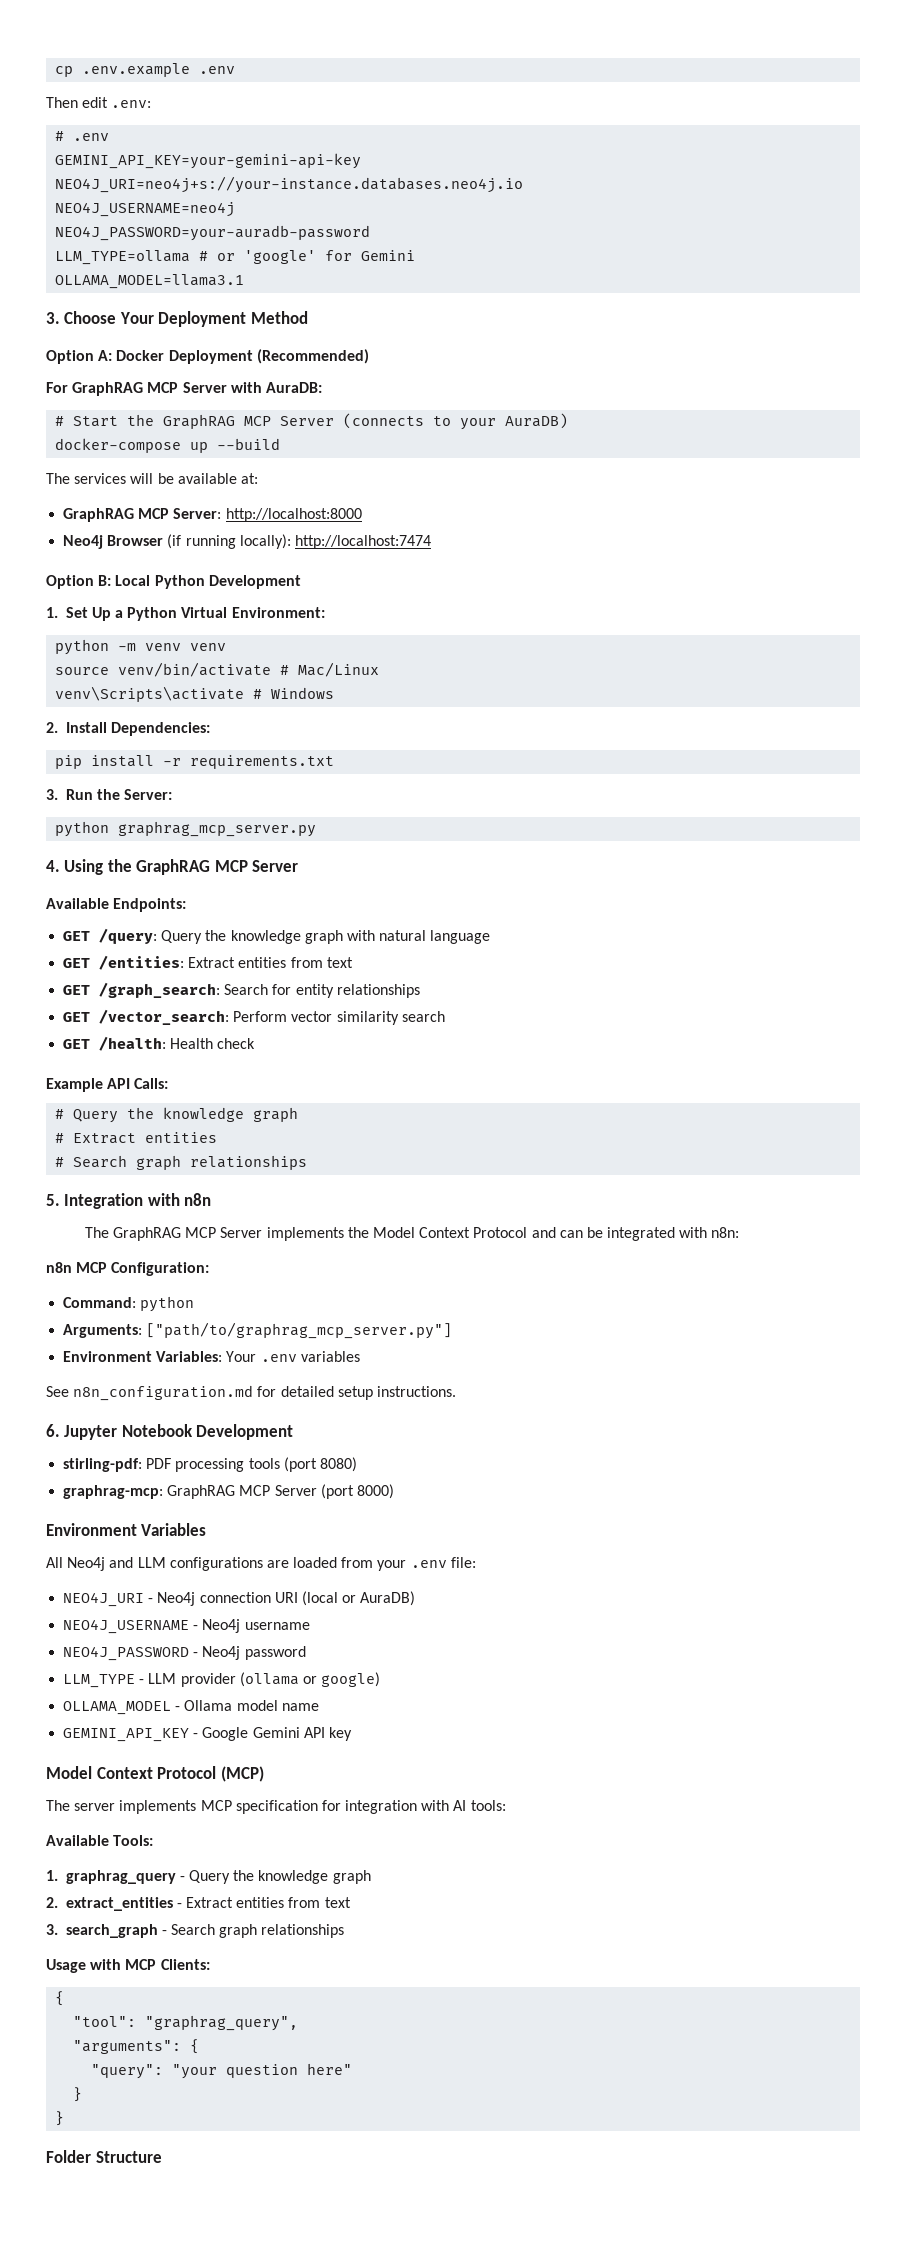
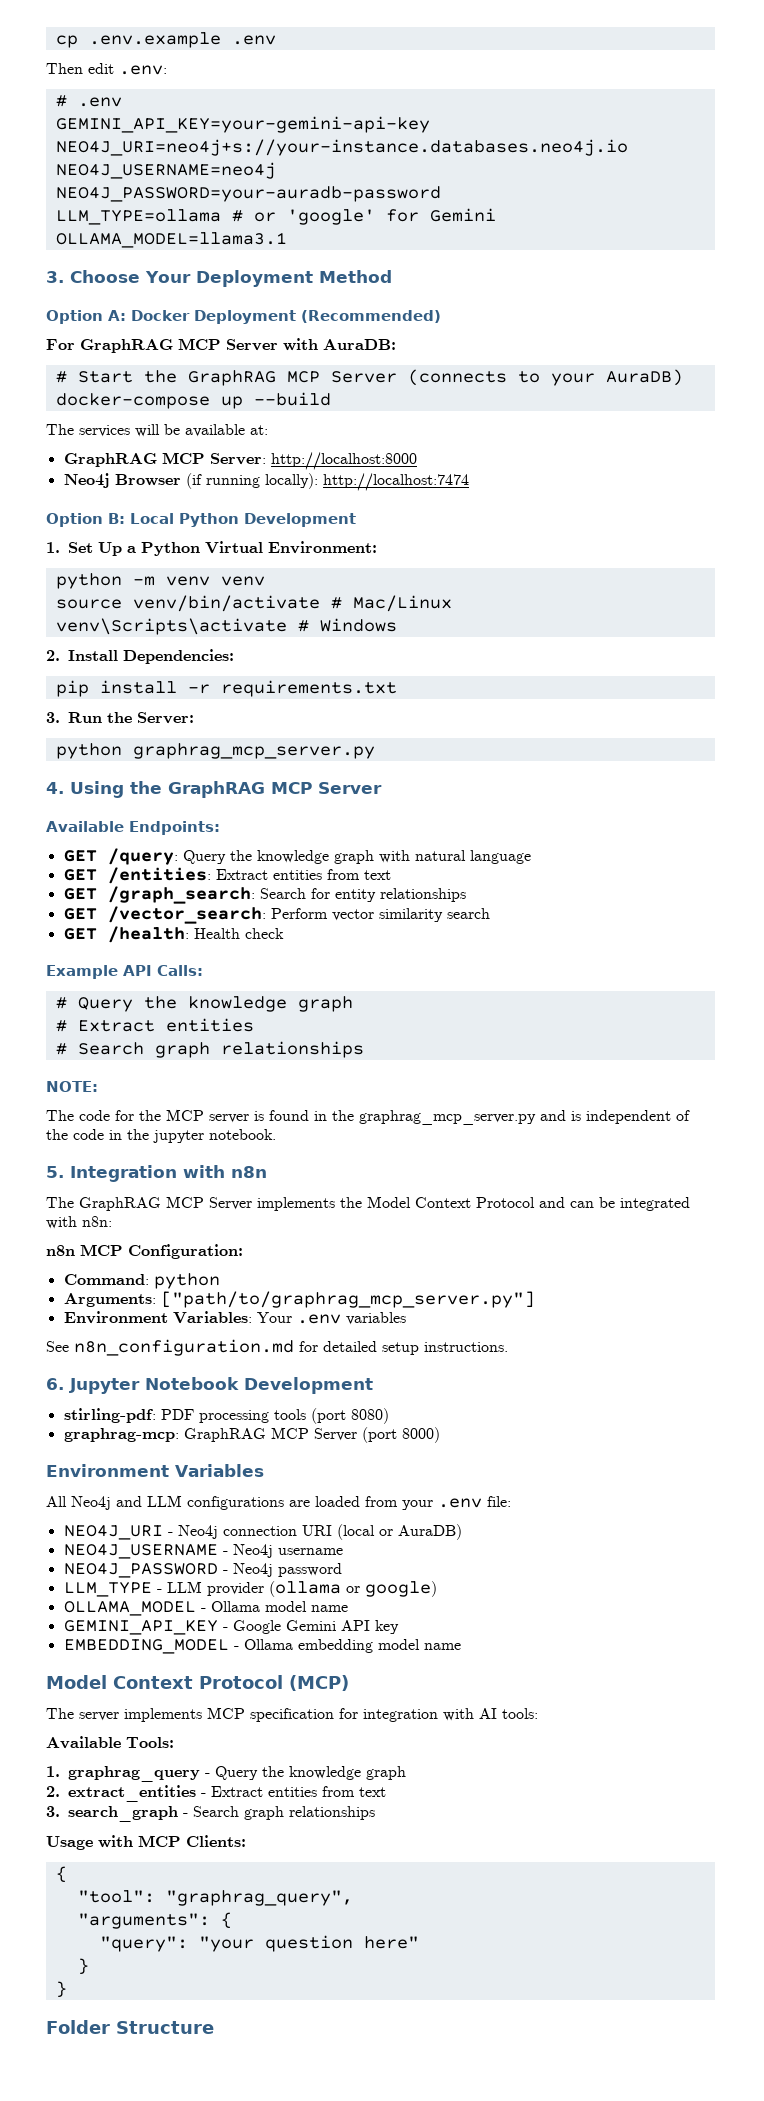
+ NOTE:
+ The code for the MCP server is found in the graphrag_mcp_server.py and is independent of the code in the jupyter notebook.
+ EMBEDDING_MODEL - Ollama embedding model name

